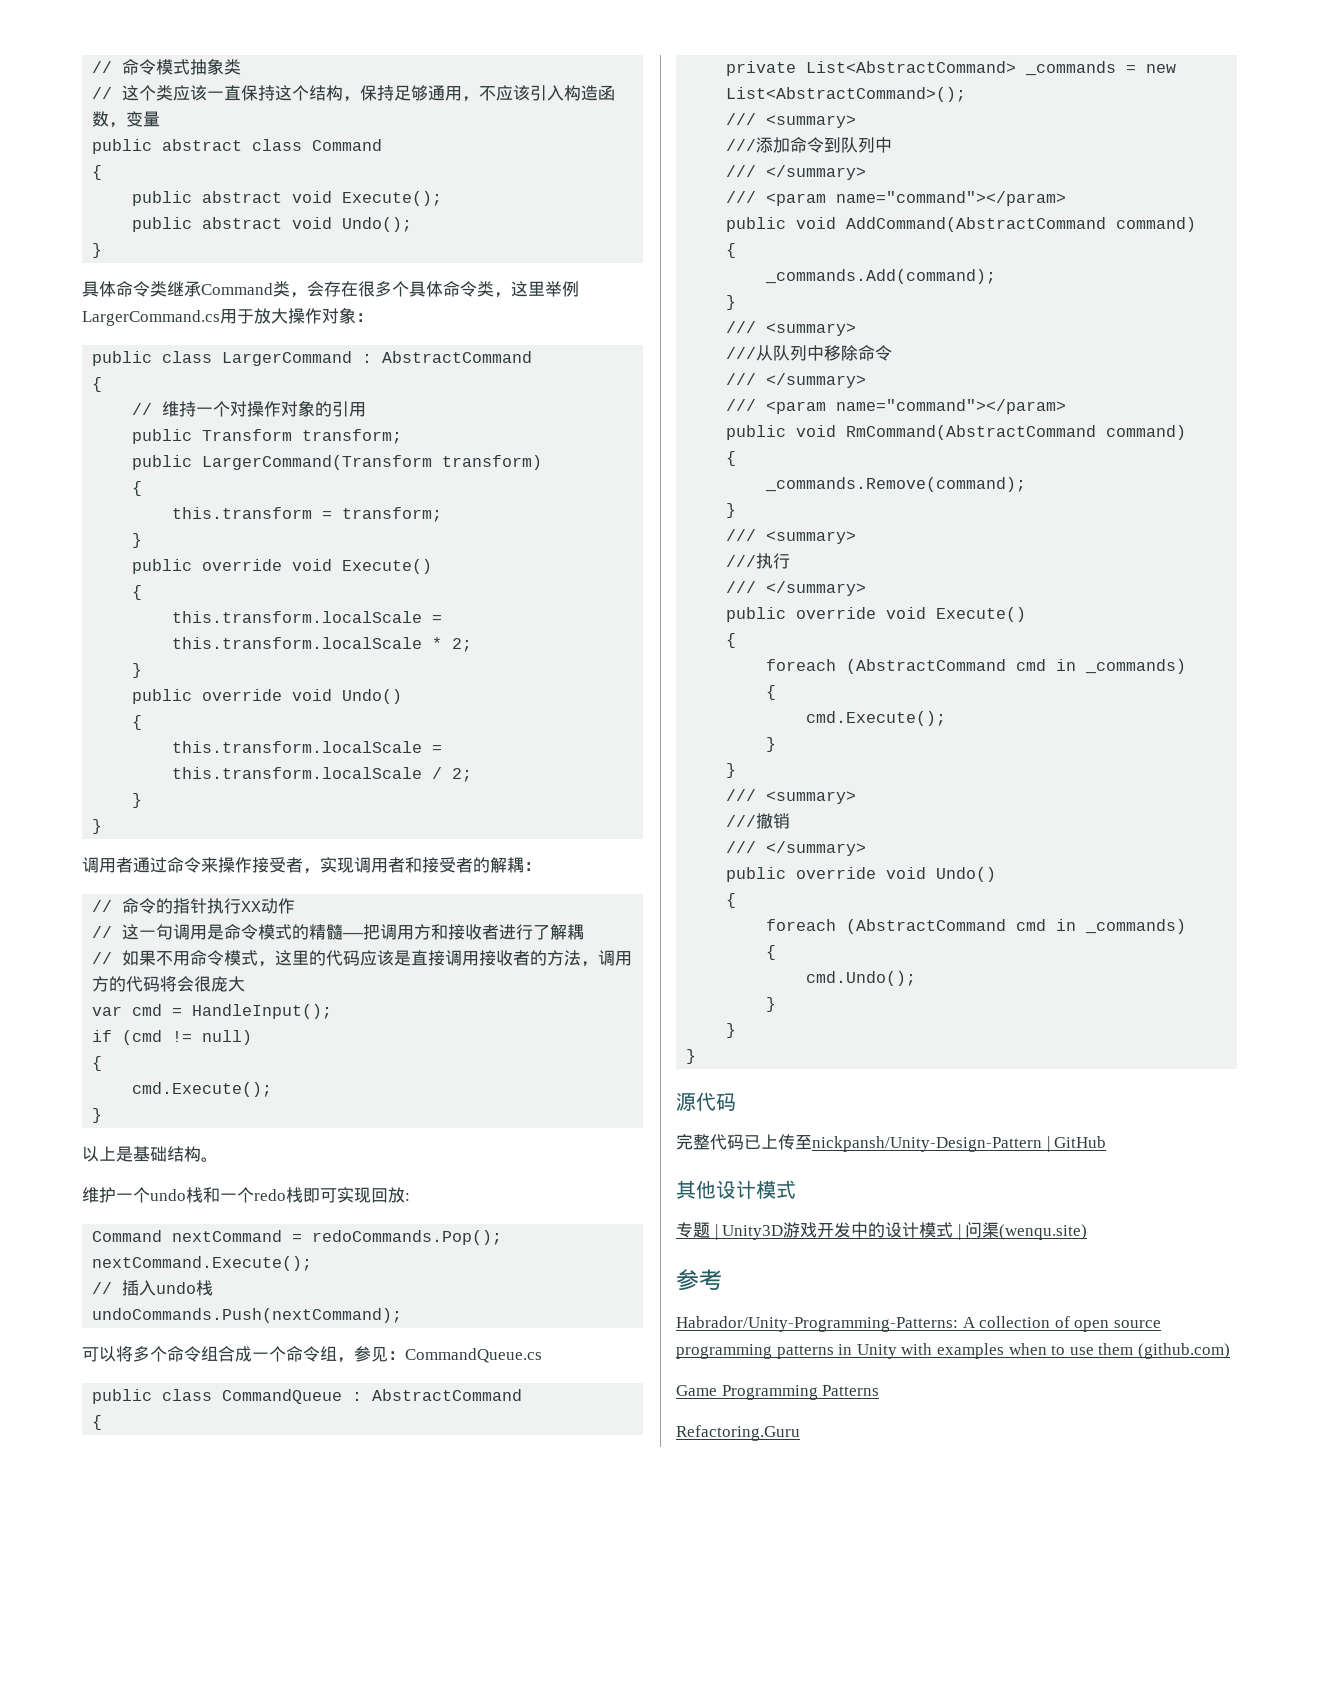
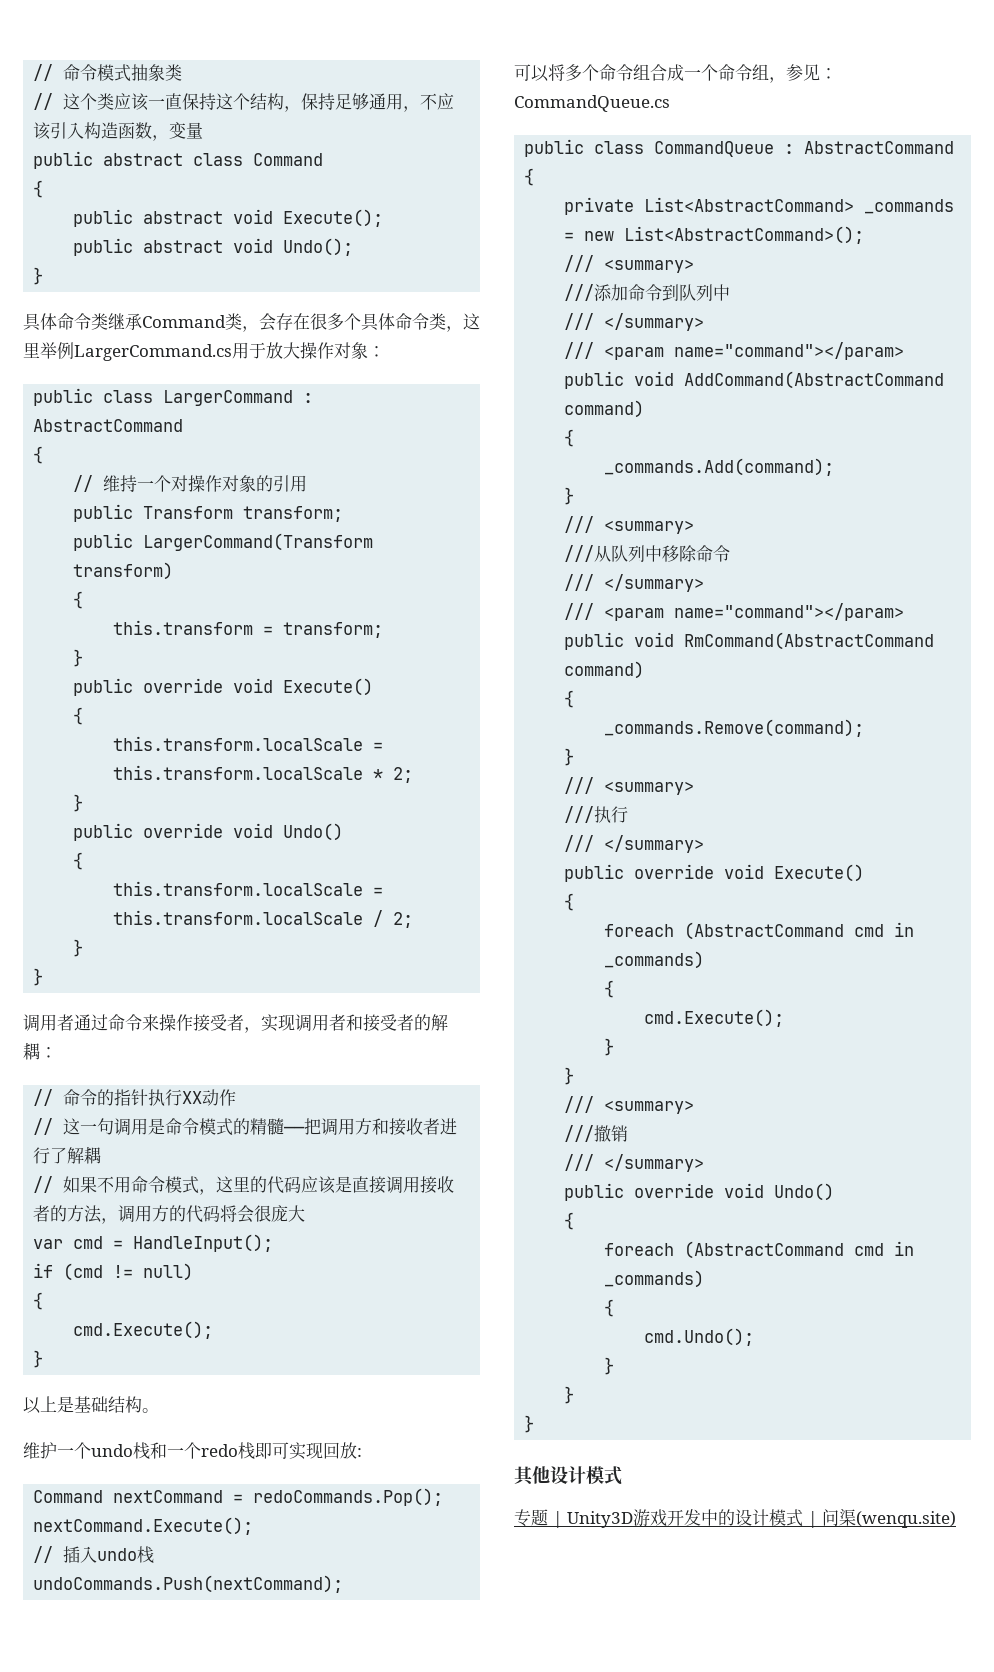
- 源代码
- 完整代码已上传至nickpansh/Unity-Design-Pattern | GitHub
- 参考
- Habrador/Unity-Programming-Patterns: A collection of open source programming patterns in Unity with examples when to use them (github.com)
- Game Programming Patterns
- Refactoring.Guru

